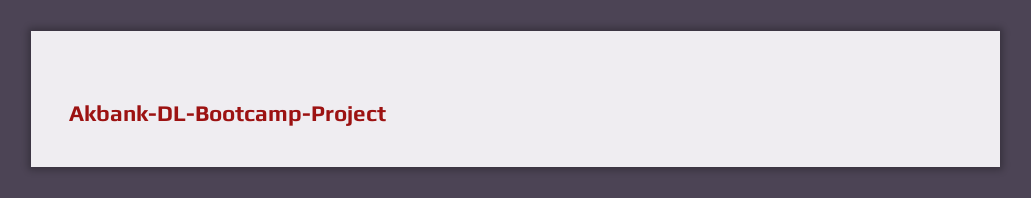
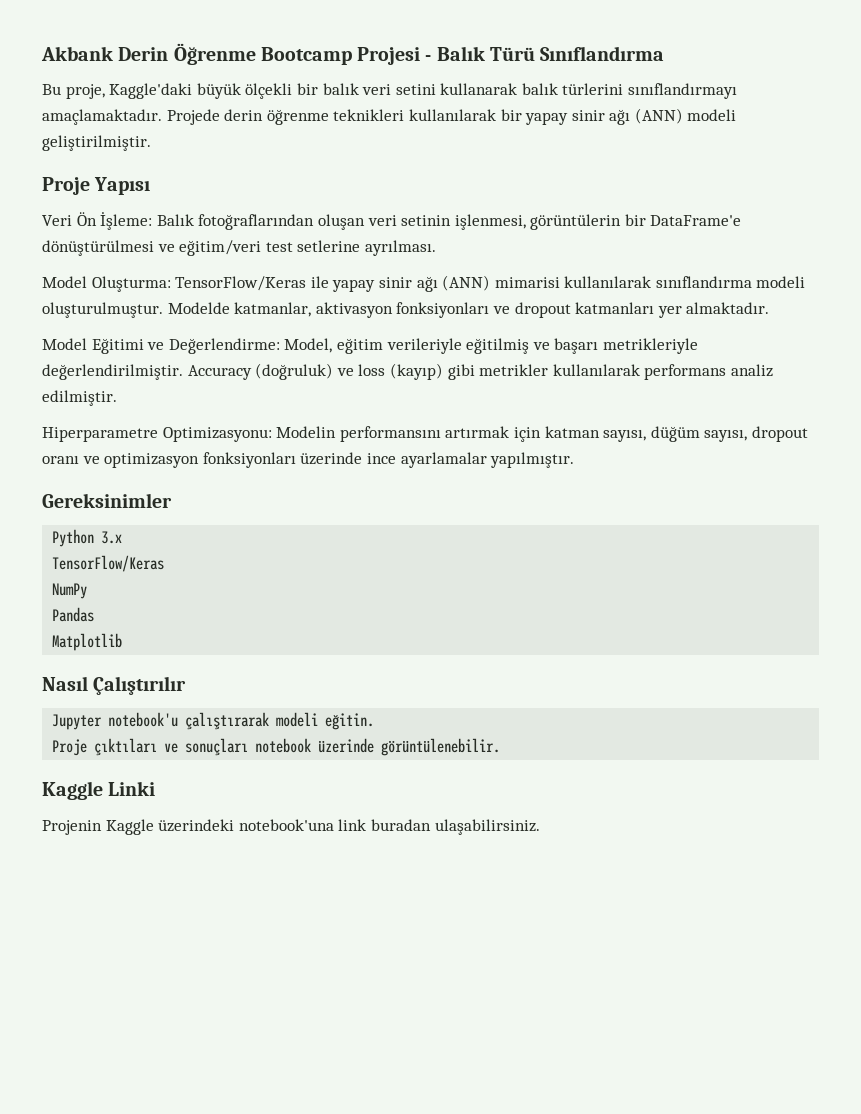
- Akbank-DL-Bootcamp-Project
+ Akbank Derin Öğrenme Bootcamp Projesi - Balık Türü Sınıflandırma
+ Bu proje, Kaggle'daki büyük ölçekli bir balık veri setini kullanarak balık türlerini sınıflandırmayı amaçlamaktadır. Projede derin öğrenme teknikleri kullanılarak bir yapay sinir ağı (ANN) modeli geliştirilmiştir.
+ Proje Yapısı
+ Veri Ön İşleme: Balık fotoğraflarından oluşan veri setinin işlenmesi, görüntülerin bir DataFrame'e dönüştürülmesi ve eğitim/veri test setlerine ayrılması.
+ Model Oluşturma: TensorFlow/Keras ile yapay sinir ağı (ANN) mimarisi kullanılarak sınıflandırma modeli oluşturulmuştur. Modelde katmanlar, aktivasyon fonksiyonları ve dropout katmanları yer almaktadır.
+ Model Eğitimi ve Değerlendirme: Model, eğitim verileriyle eğitilmiş ve başarı metrikleriyle değerlendirilmiştir. Accuracy (doğruluk) ve loss (kayıp) gibi metrikler kullanılarak performans analiz edilmiştir.
+ Hiperparametre Optimizasyonu: Modelin performansını artırmak için katman sayısı, düğüm sayısı, dropout oranı ve optimizasyon fonksiyonları üzerinde ince ayarlamalar yapılmıştır.
+ Gereksinimler
+ Python 3.x
+ TensorFlow/Keras
+ NumPy
+ Pandas
+ Matplotlib
+ Nasıl Çalıştırılır
+ Jupyter notebook'u çalıştırarak modeli eğitin.
+ Proje çıktıları ve sonuçları notebook üzerinde görüntülenebilir.
+ Kaggle Linki
+ Projenin Kaggle üzerindeki notebook'una link buradan ulaşabilirsiniz.

